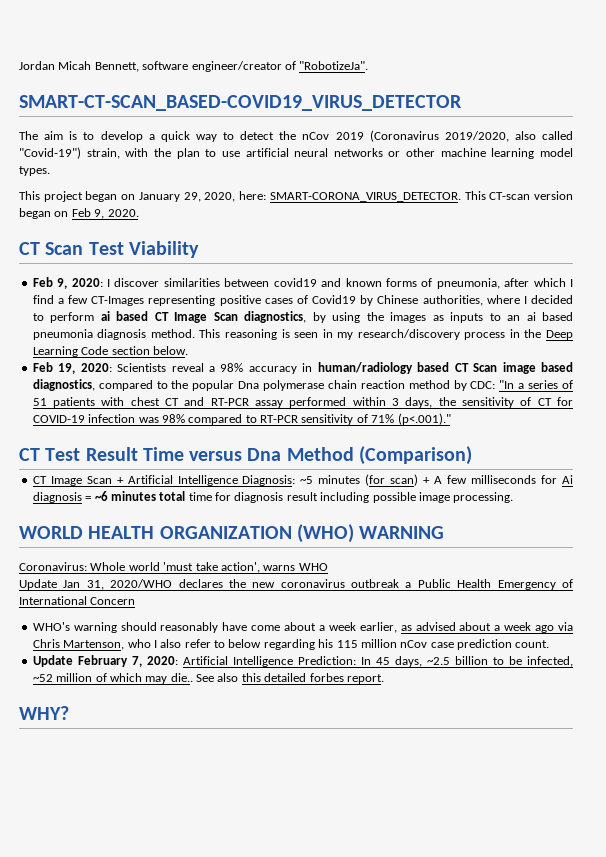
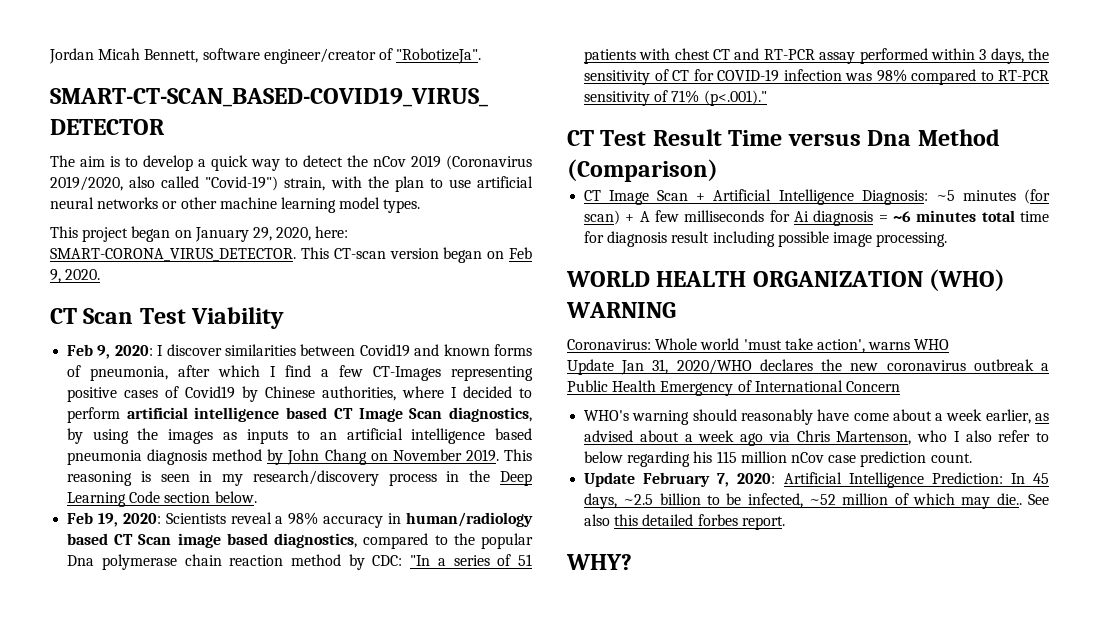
- Feb 9, 2020: I discover similarities between covid19 and known forms of pneumonia, after which I find a few CT-Images representing positive cases of Covid19 by Chinese authorities, where I decided to perform ai based CT Image Scan diagnostics, by using the images as inputs to an ai based pneumonia diagnosis method.
+ Feb 9, 2020: I discover similarities between Covid19 and known forms of pneumonia, after which I find a few CT-Images representing positive cases of Covid19 by Chinese authorities, where I decided to perform artificial intelligence based CT Image Scan diagnostics, by using the images as inputs to an artificial intelligence based pneumonia diagnosis method by John Chang on November 2019.

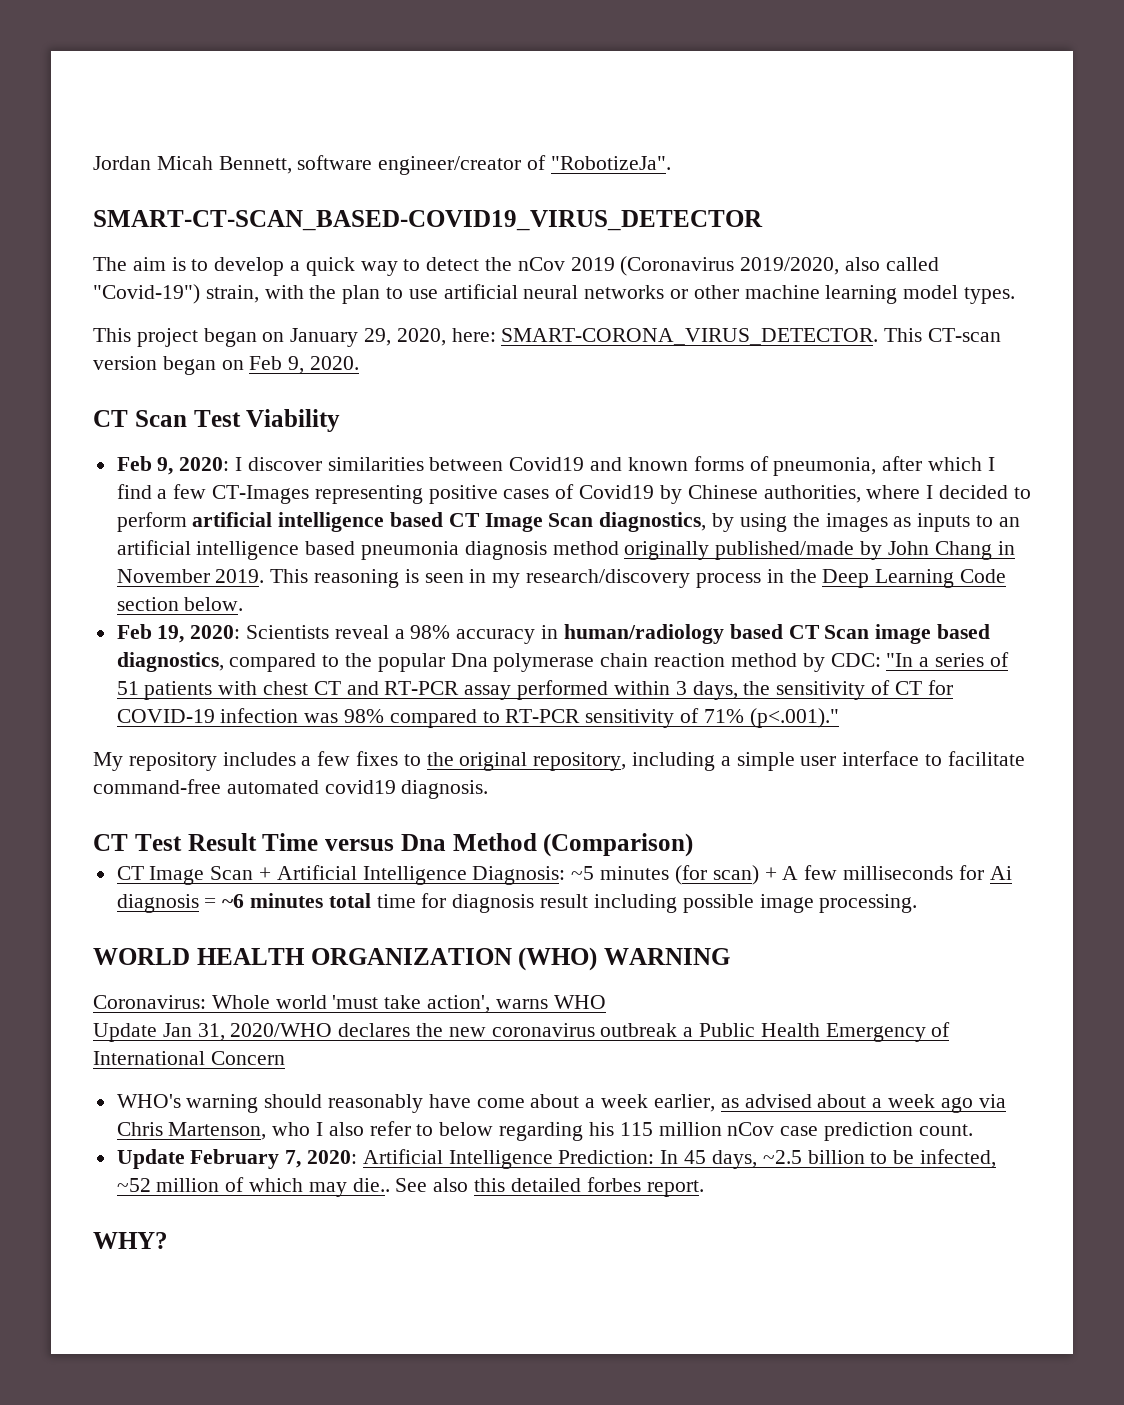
- Feb 9, 2020: I discover similarities between Covid19 and known forms of pneumonia, after which I find a few CT-Images representing positive cases of Covid19 by Chinese authorities, where I decided to perform artificial intelligence based CT Image Scan diagnostics, by using the images as inputs to an artificial intelligence based pneumonia diagnosis method by John Chang on November 2019.
+ Feb 9, 2020: I discover similarities between Covid19 and known forms of pneumonia, after which I find a few CT-Images representing positive cases of Covid19 by Chinese authorities, where I decided to perform artificial intelligence based CT Image Scan diagnostics, by using the images as inputs to an artificial intelligence based pneumonia diagnosis method originally published/made by John Chang in November 2019.
+ My repository includes a few fixes to the original repository, including a simple user interface to facilitate command-free automated covid19 diagnosis.

